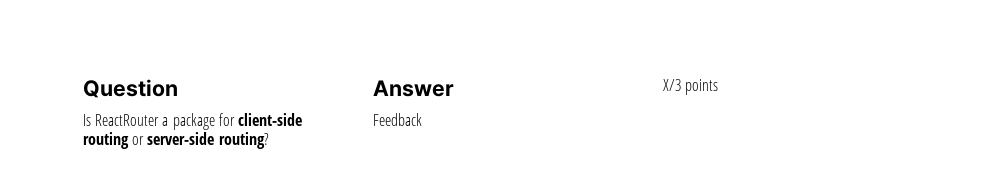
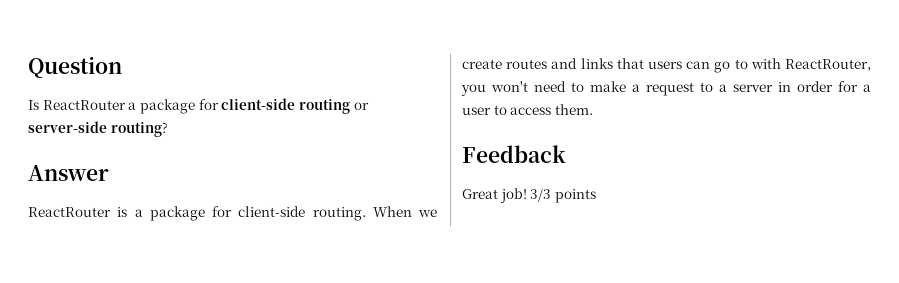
+ ReactRouter is a package for client-side routing. When we create routes and links that users can go to with ReactRouter, you won't need to make a request to a server in order for a user to access them.
  Feedback
- X/3 points
+ Great job! 3/3 points

